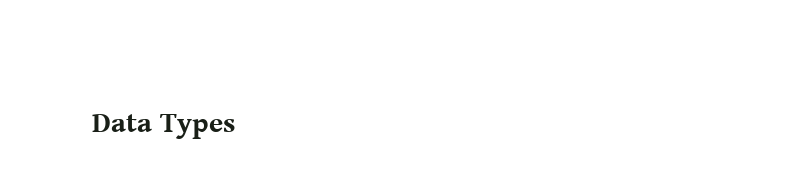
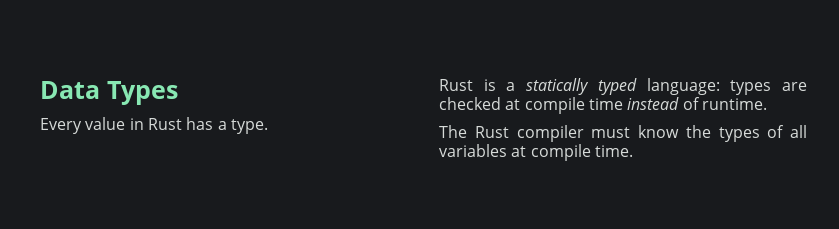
+ Every value in Rust has a type.
+ Rust is a statically typed language: types are checked at compile time instead of runtime.
+ The Rust compiler must know the types of all variables at compile time.

